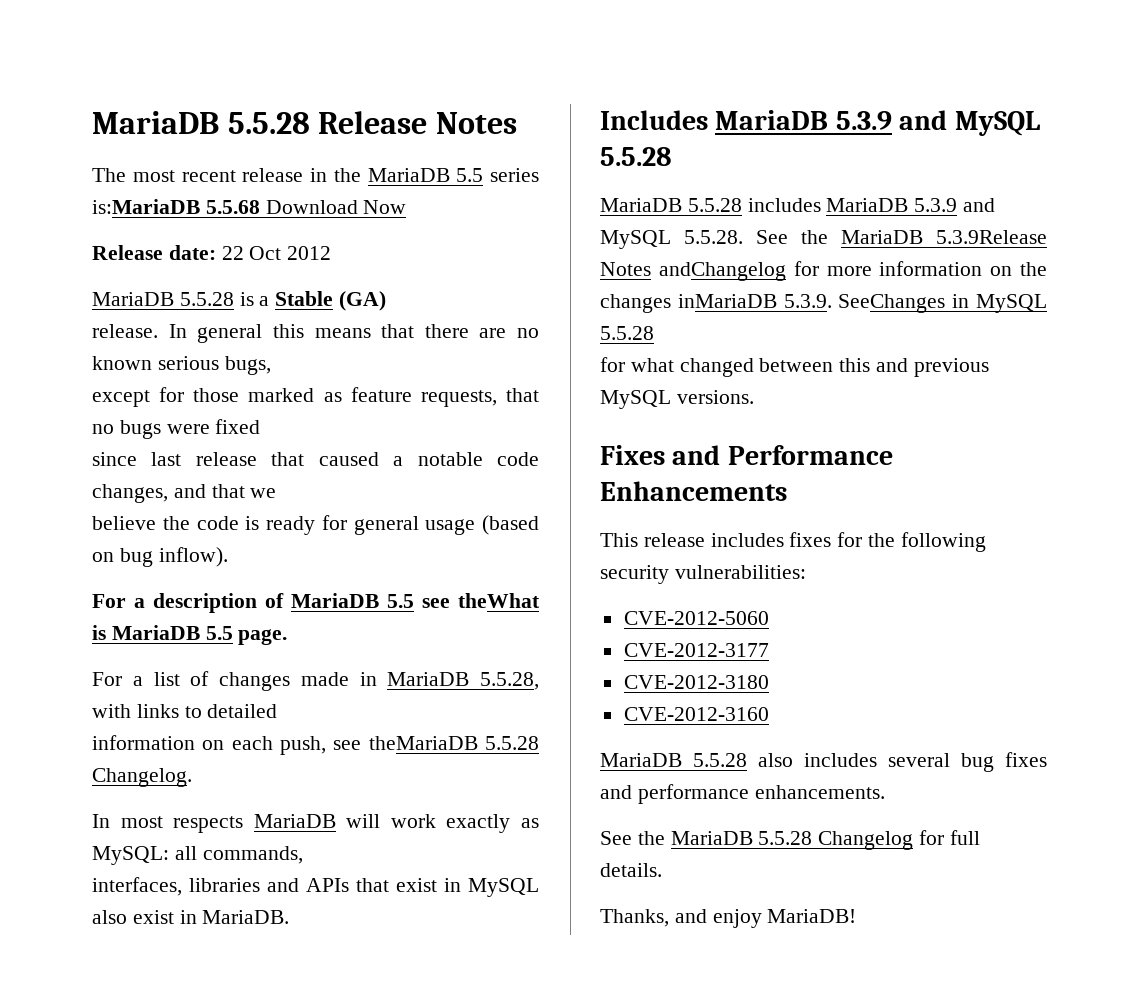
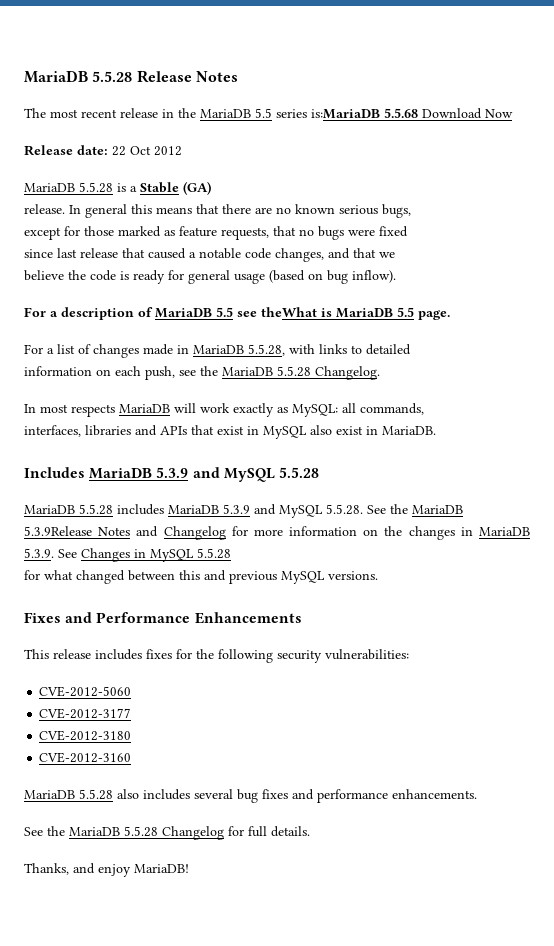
- information on each push, see theMariaDB 5.5.28 Changelog.
+ information on each push, see the MariaDB 5.5.28 Changelog.
- MariaDB 5.5.28 includes MariaDB 5.3.9 and MySQL 5.5.28. See the MariaDB 5.3.9Release Notes andChangelog for more information on the changes inMariaDB 5.3.9. SeeChanges in MySQL 5.5.28
+ MariaDB 5.5.28 includes MariaDB 5.3.9 and MySQL 5.5.28. See the MariaDB 5.3.9Release Notes and Changelog for more information on the changes in MariaDB 5.3.9. See Changes in MySQL 5.5.28

